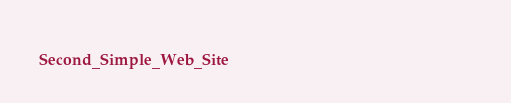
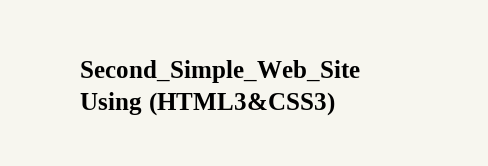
- Second_Simple_Web_Site
+ Second_Simple_Web_Site Using (HTML3&CSS3)

